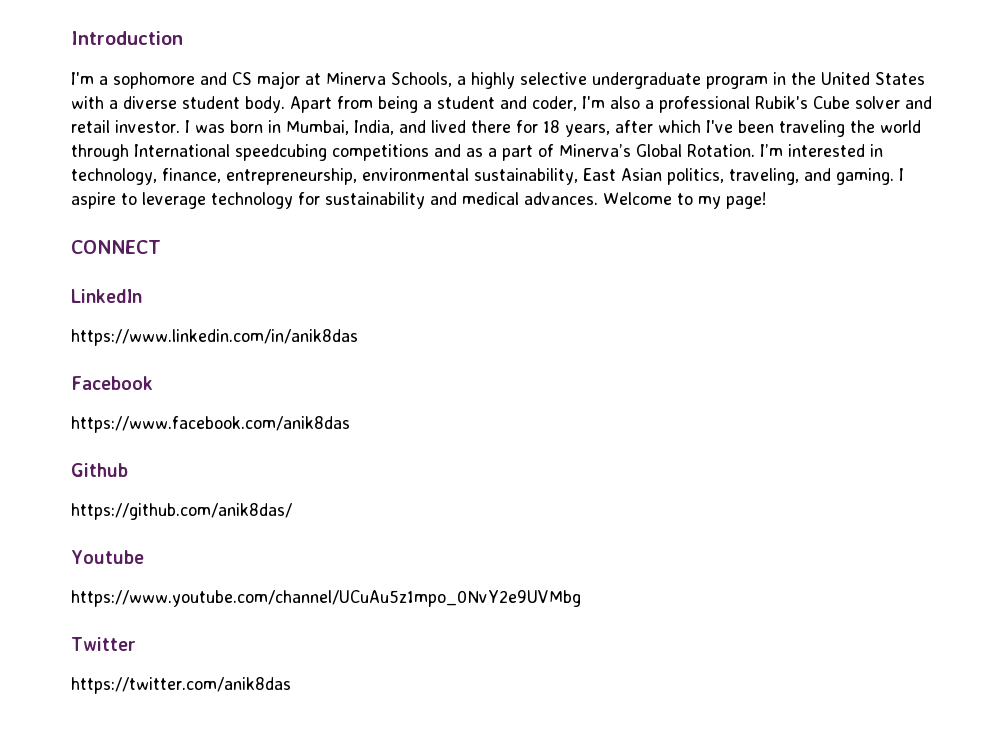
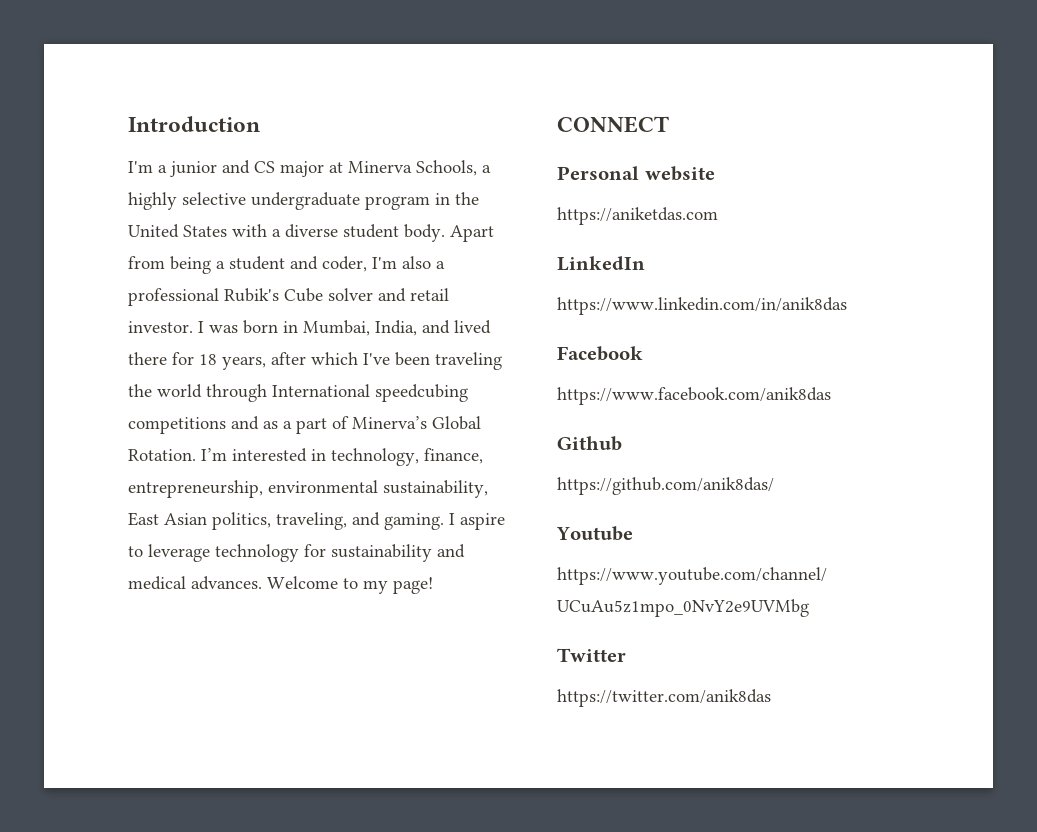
- I'm a sophomore and CS major at Minerva Schools, a highly selective undergraduate program in the United States with a diverse student body.
+ I'm a junior and CS major at Minerva Schools, a highly selective undergraduate program in the United States with a diverse student body.
+ Personal website
+ https://aniketdas.com

